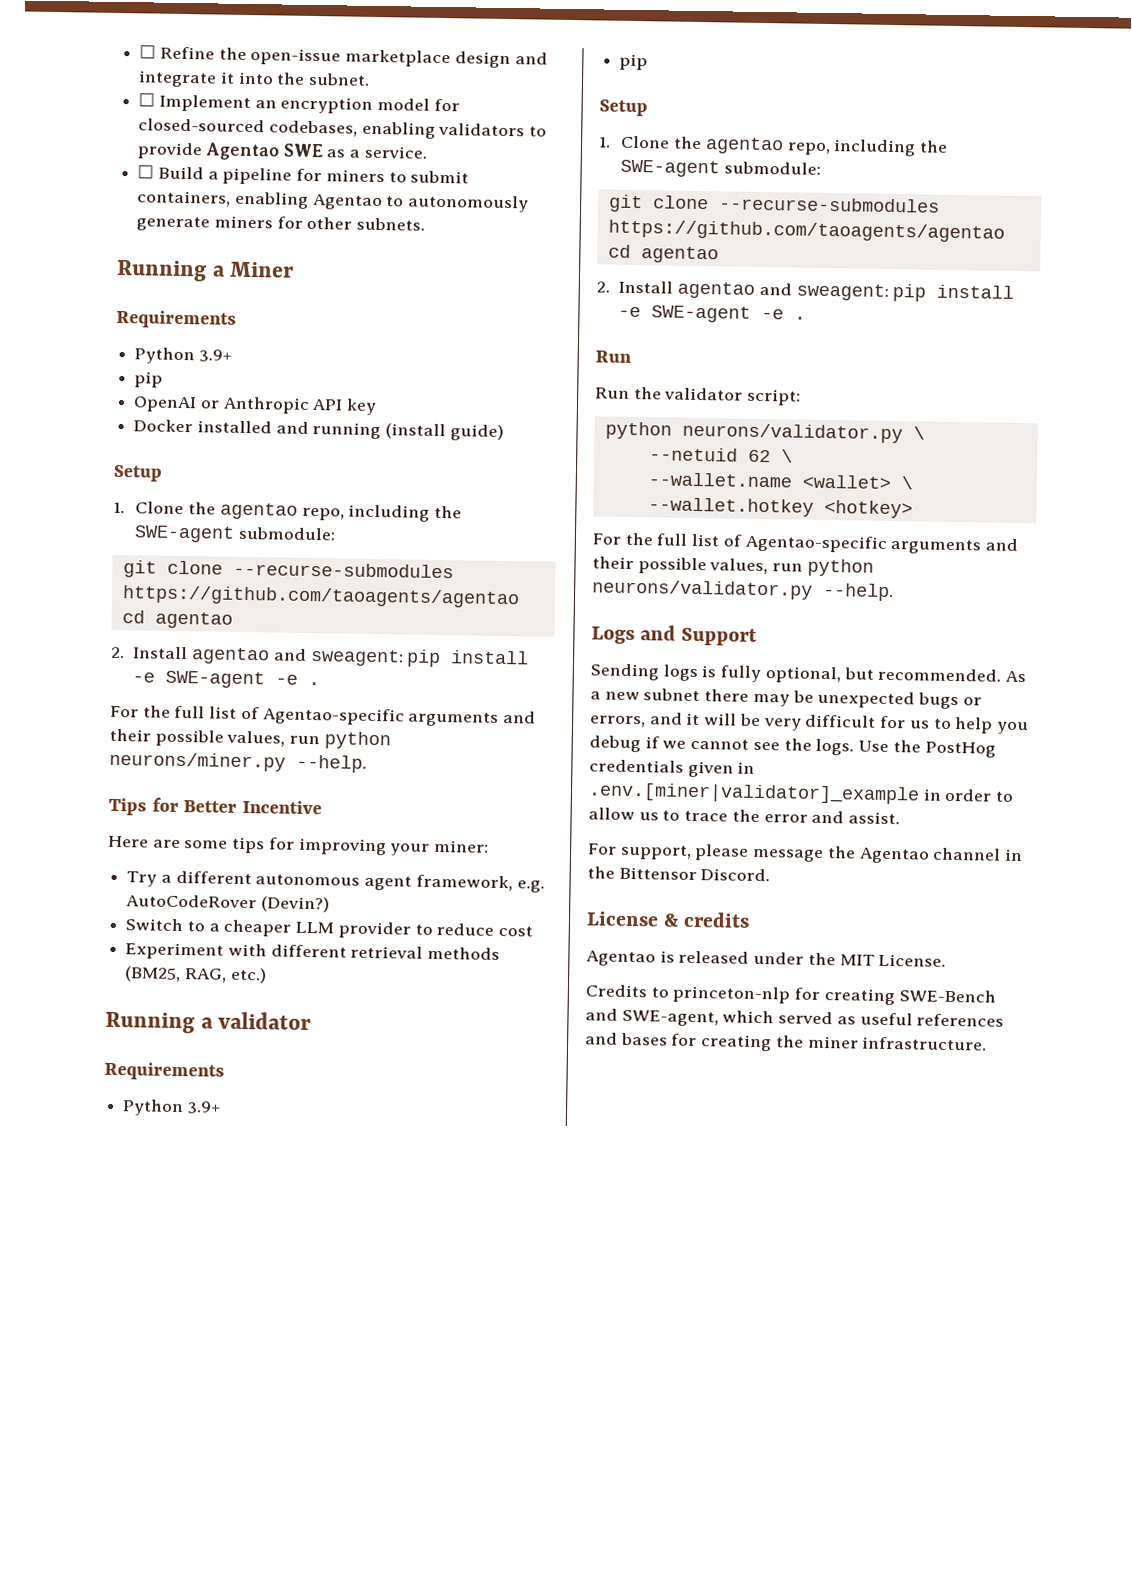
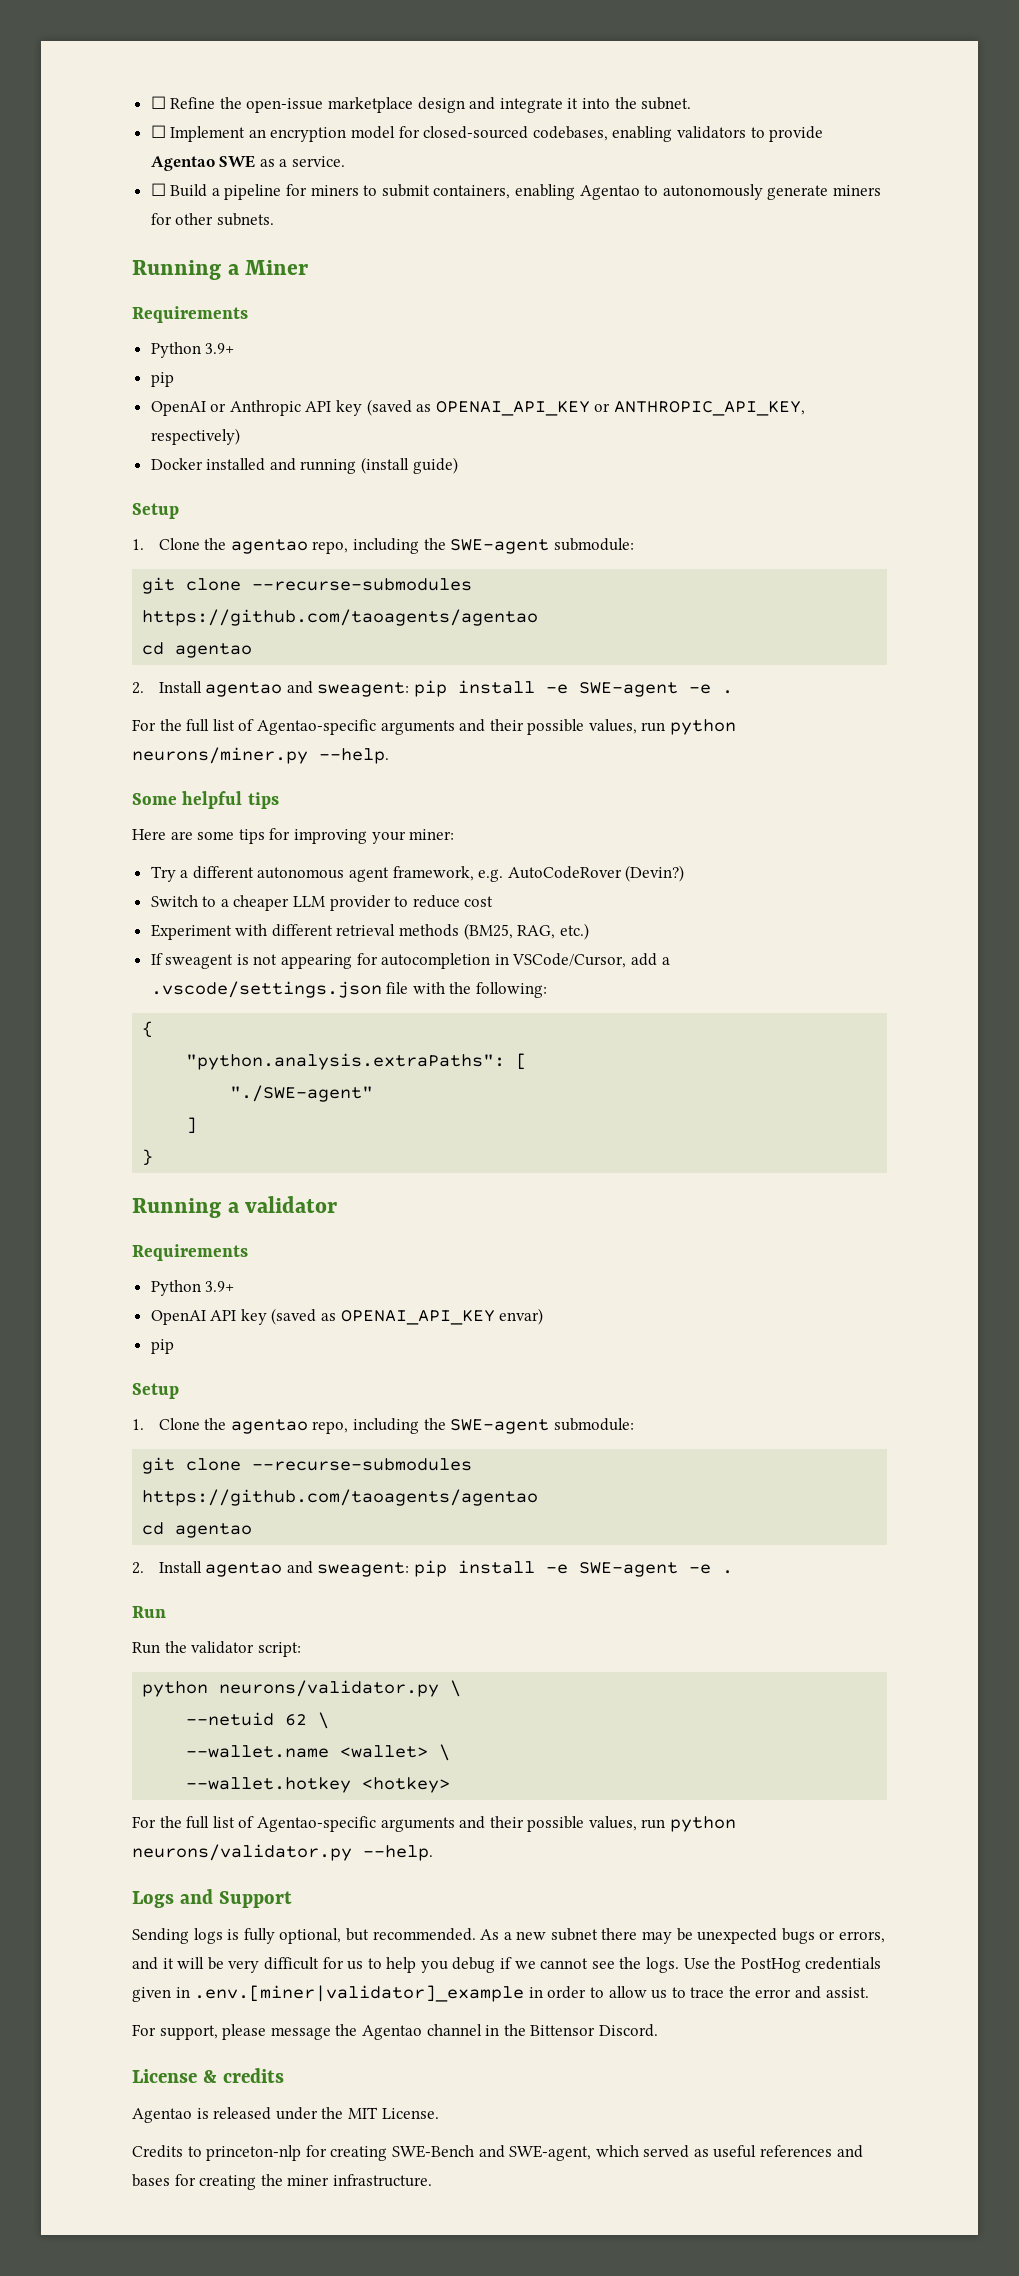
- OpenAI or Anthropic API key
+ OpenAI or Anthropic API key (saved as OPENAI_API_KEY or ANTHROPIC_API_KEY, respectively)
- Tips for Better Incentive
+ Some helpful tips
+ If sweagent is not appearing for autocompletion in VSCode/Cursor, add a .vscode/settings.json file with the following:
+ {
+ "python.analysis.extraPaths": [
+ "./SWE-agent"
+ ]
+ }
+ OpenAI API key (saved as OPENAI_API_KEY envar)

